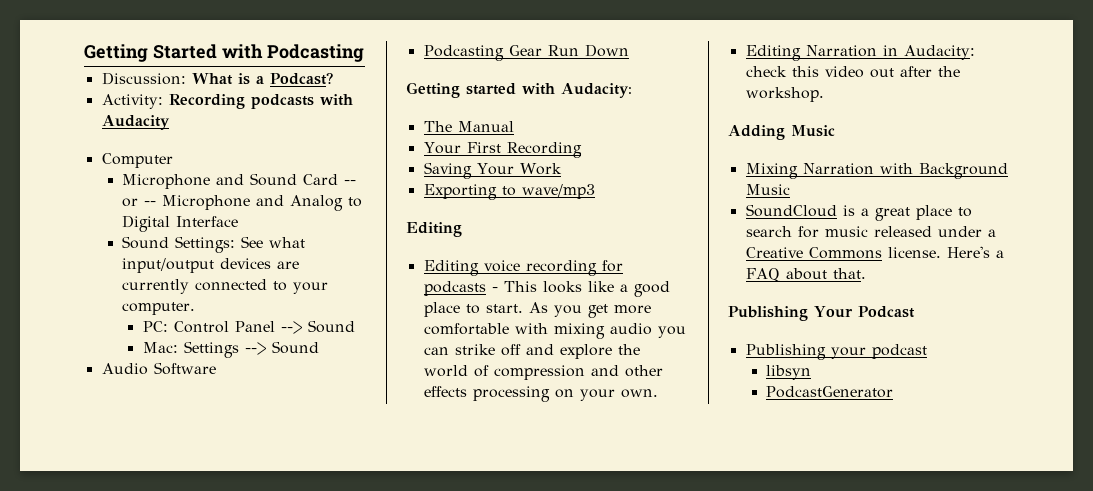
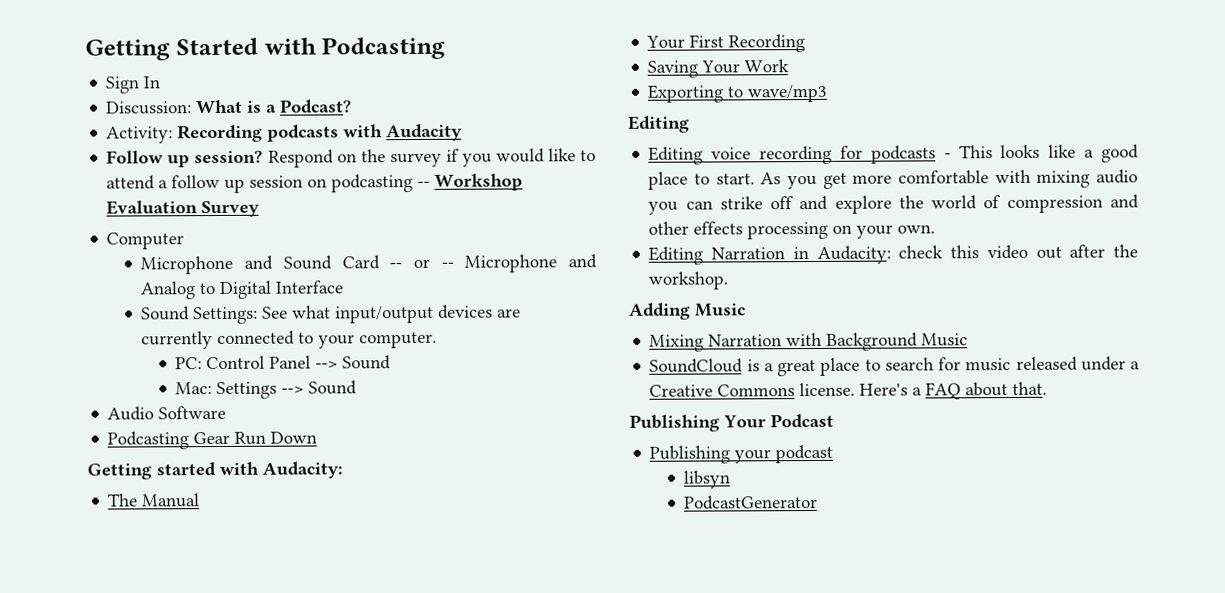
+ Sign In
+ Follow up session? Respond on the survey if you would like to attend a follow up session on podcasting -- Workshop Evaluation Survey

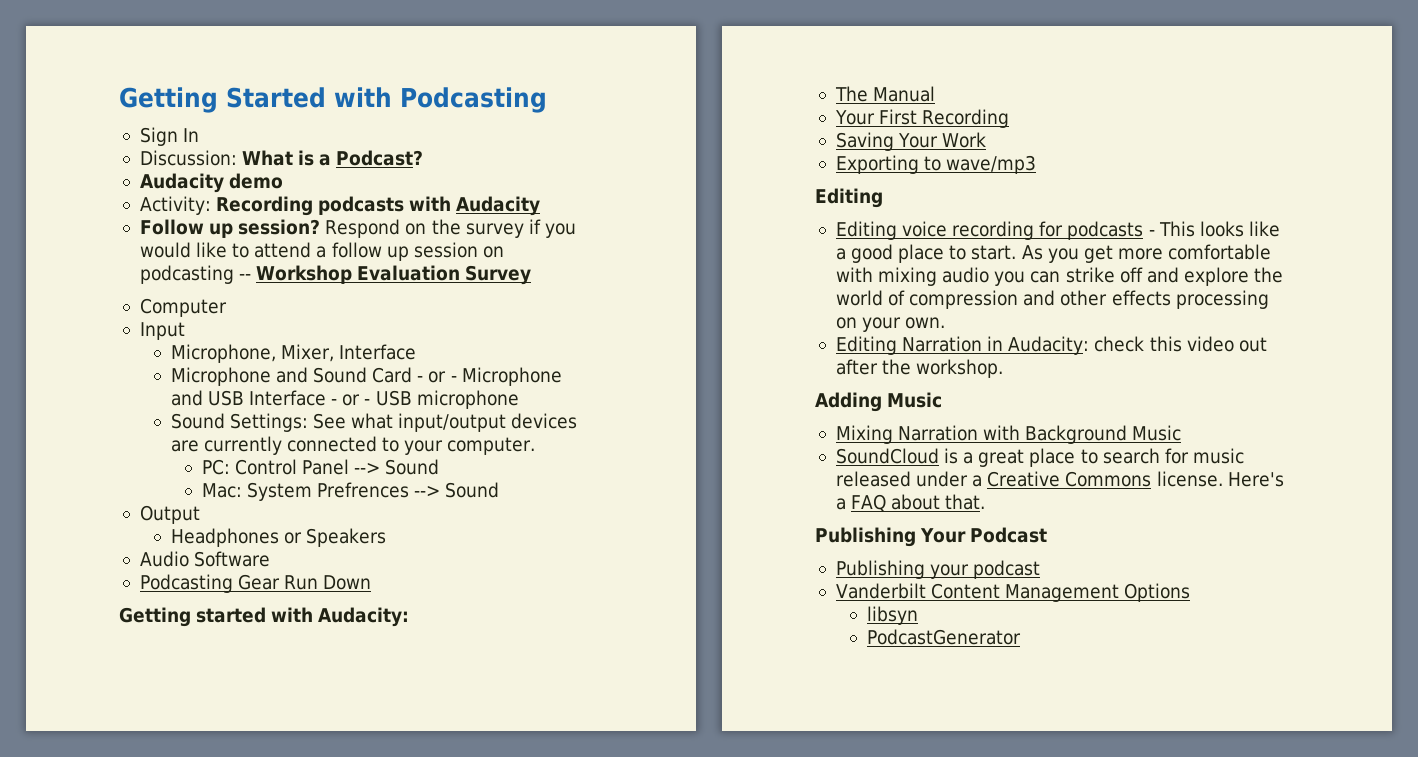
+ Audacity demo
+ Input
+ Microphone, Mixer, Interface
- Microphone and Sound Card -- or -- Microphone and Analog to Digital Interface
+ Microphone and Sound Card - or - Microphone and USB Interface - or - USB microphone
- Mac: Settings --> Sound
+ Mac: System Prefrences --> Sound
+ Output
+ Headphones or Speakers
+ Vanderbilt Content Management Options

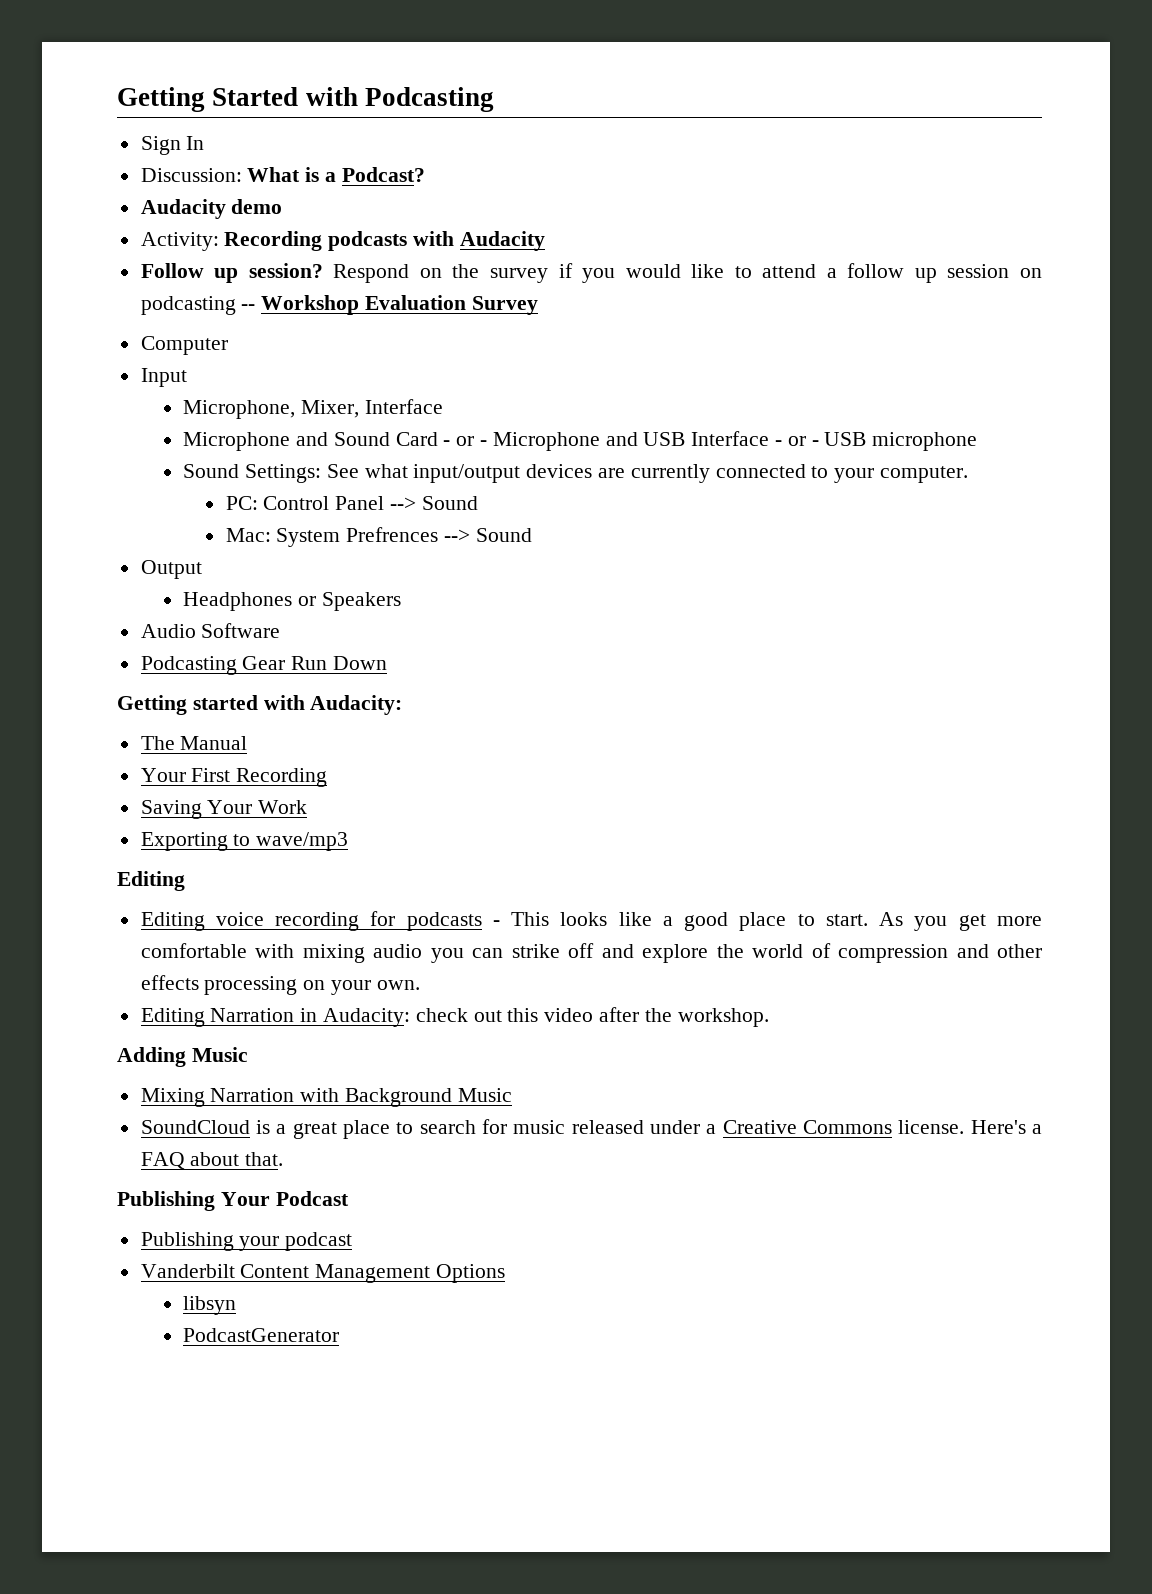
- Editing Narration in Audacity: check this video out after the workshop.
+ Editing Narration in Audacity: check out this video after the workshop.

